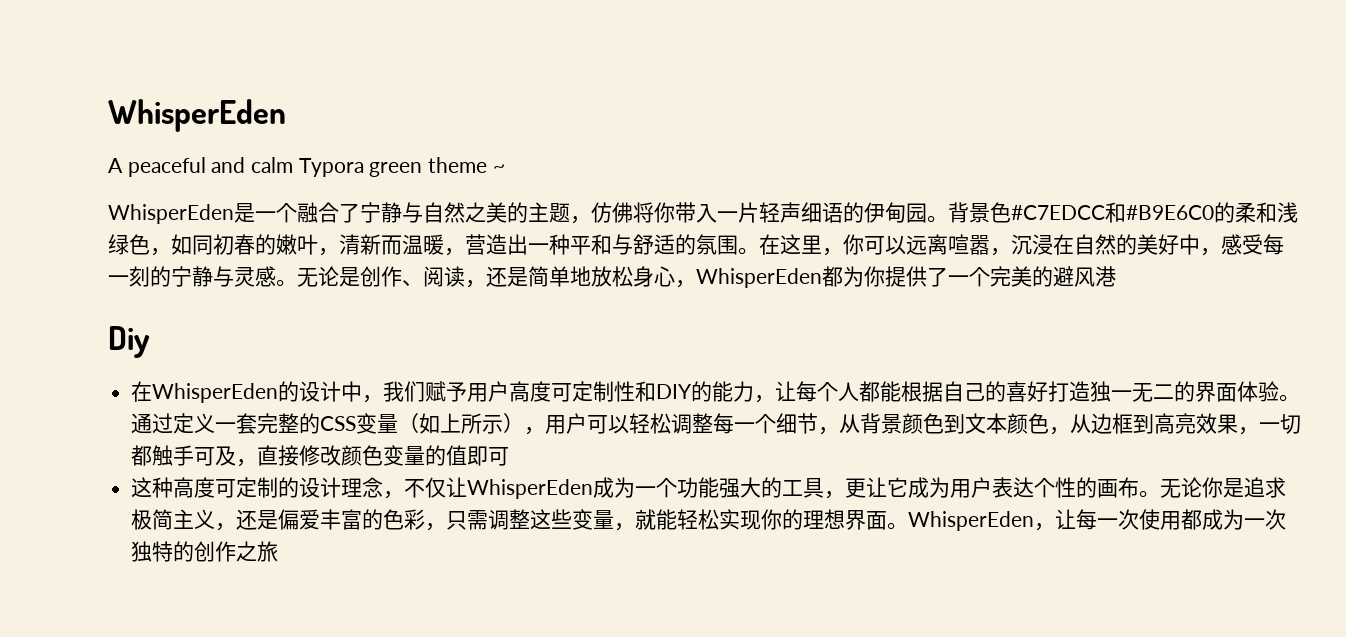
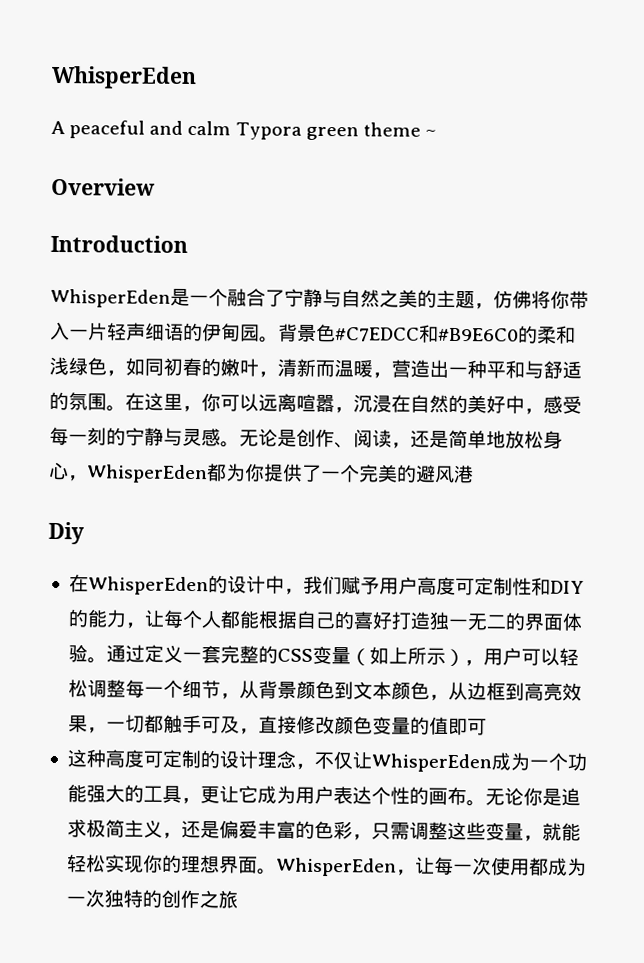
+ Overview
+ Introduction

